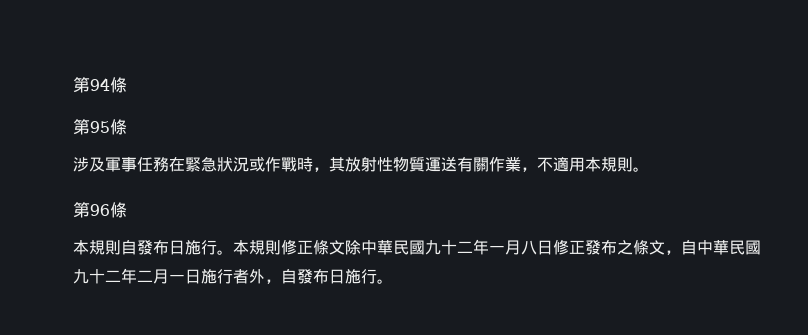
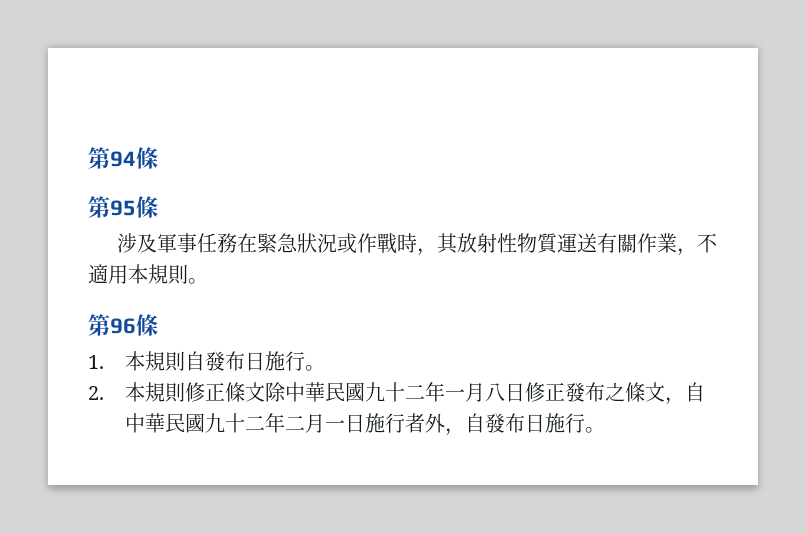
- 本規則自發布日施行。本規則修正條文除中華民國九十二年一月八日修正發布之條文，自中華民國九十二年二月一日施行者外，自發布日施行。
+ 1.本規則自發布日施行。
+ 2.本規則修正條文除中華民國九十二年一月八日修正發布之條文，自中華民國九十二年二月一日施行者外，自發布日施行。

